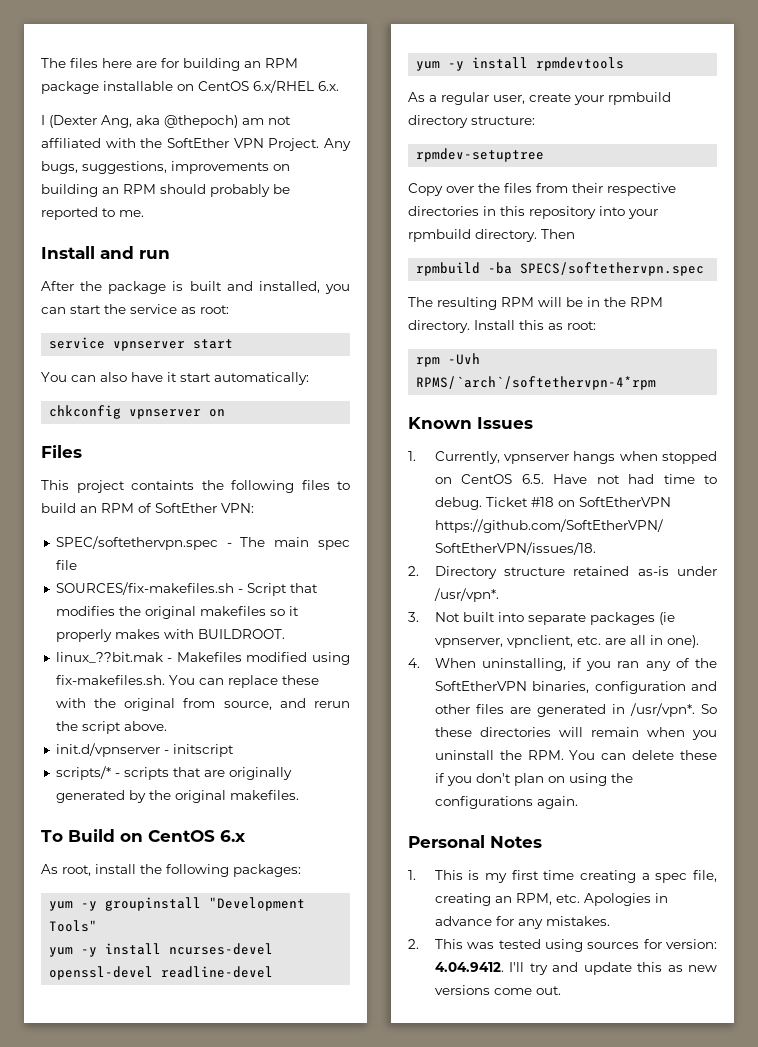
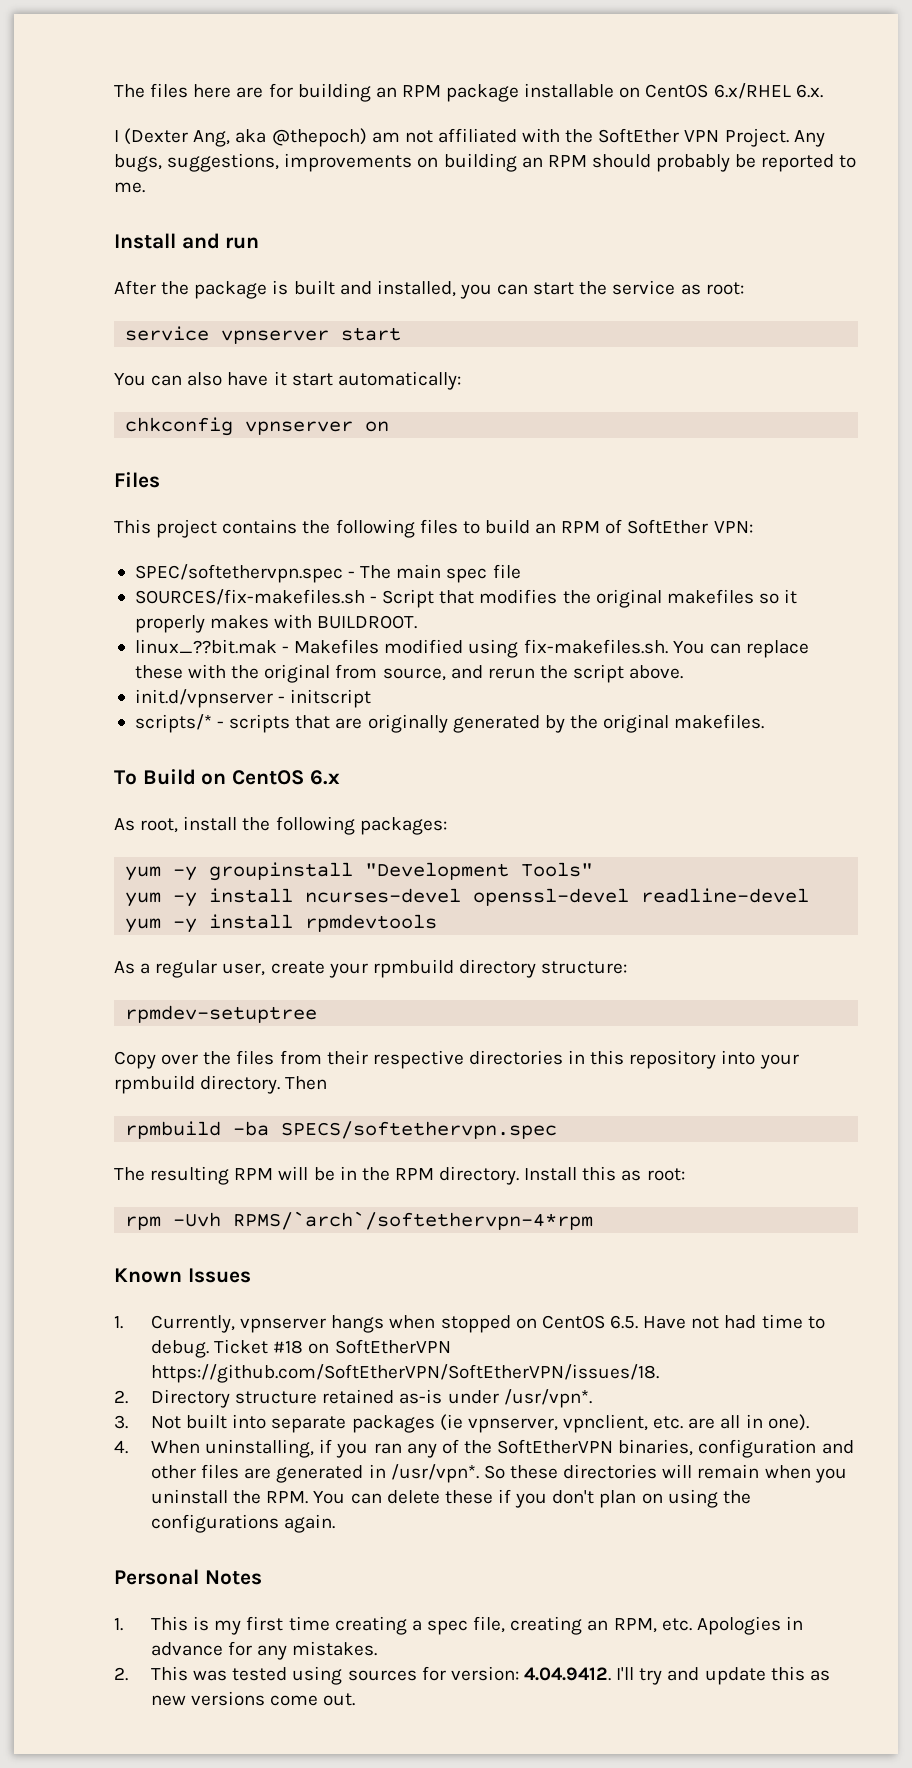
- This project containts the following files to build an RPM of SoftEther VPN:
+ This project contains the following files to build an RPM of SoftEther VPN:

